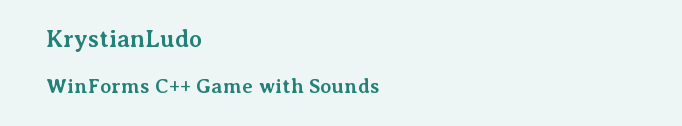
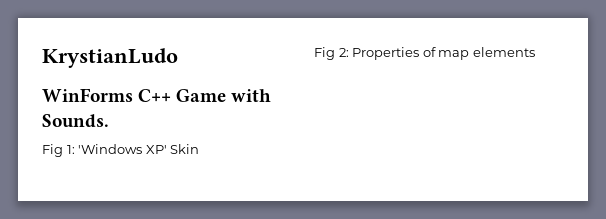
- WinForms C++ Game with Sounds
+ WinForms C++ Game with Sounds.
+ Fig 1: 'Windows XP' Skin
+ Fig 2: Properties of map elements

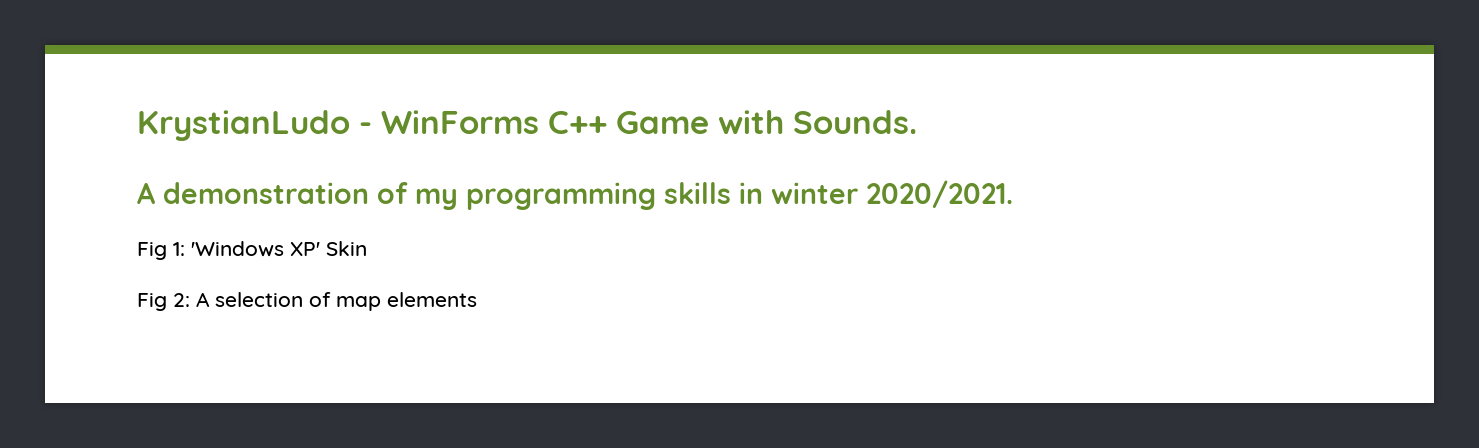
- KrystianLudo
- WinForms C++ Game with Sounds.
+ KrystianLudo - WinForms C++ Game with Sounds.
+ A demonstration of my programming skills in winter 2020/2021.
- Fig 2: Properties of map elements
+ Fig 2: A selection of map elements

